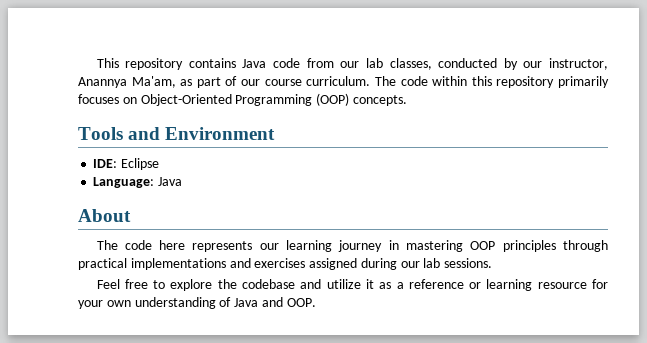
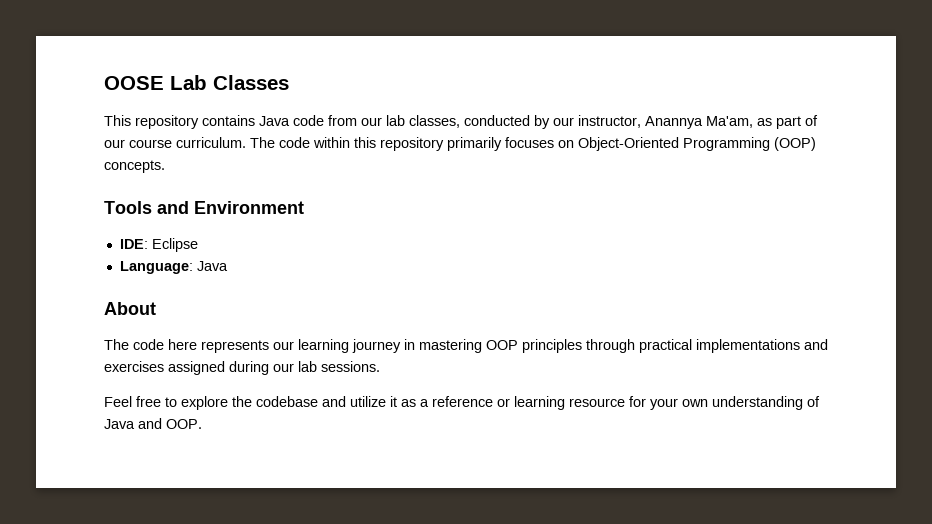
+ OOSE Lab Classes

